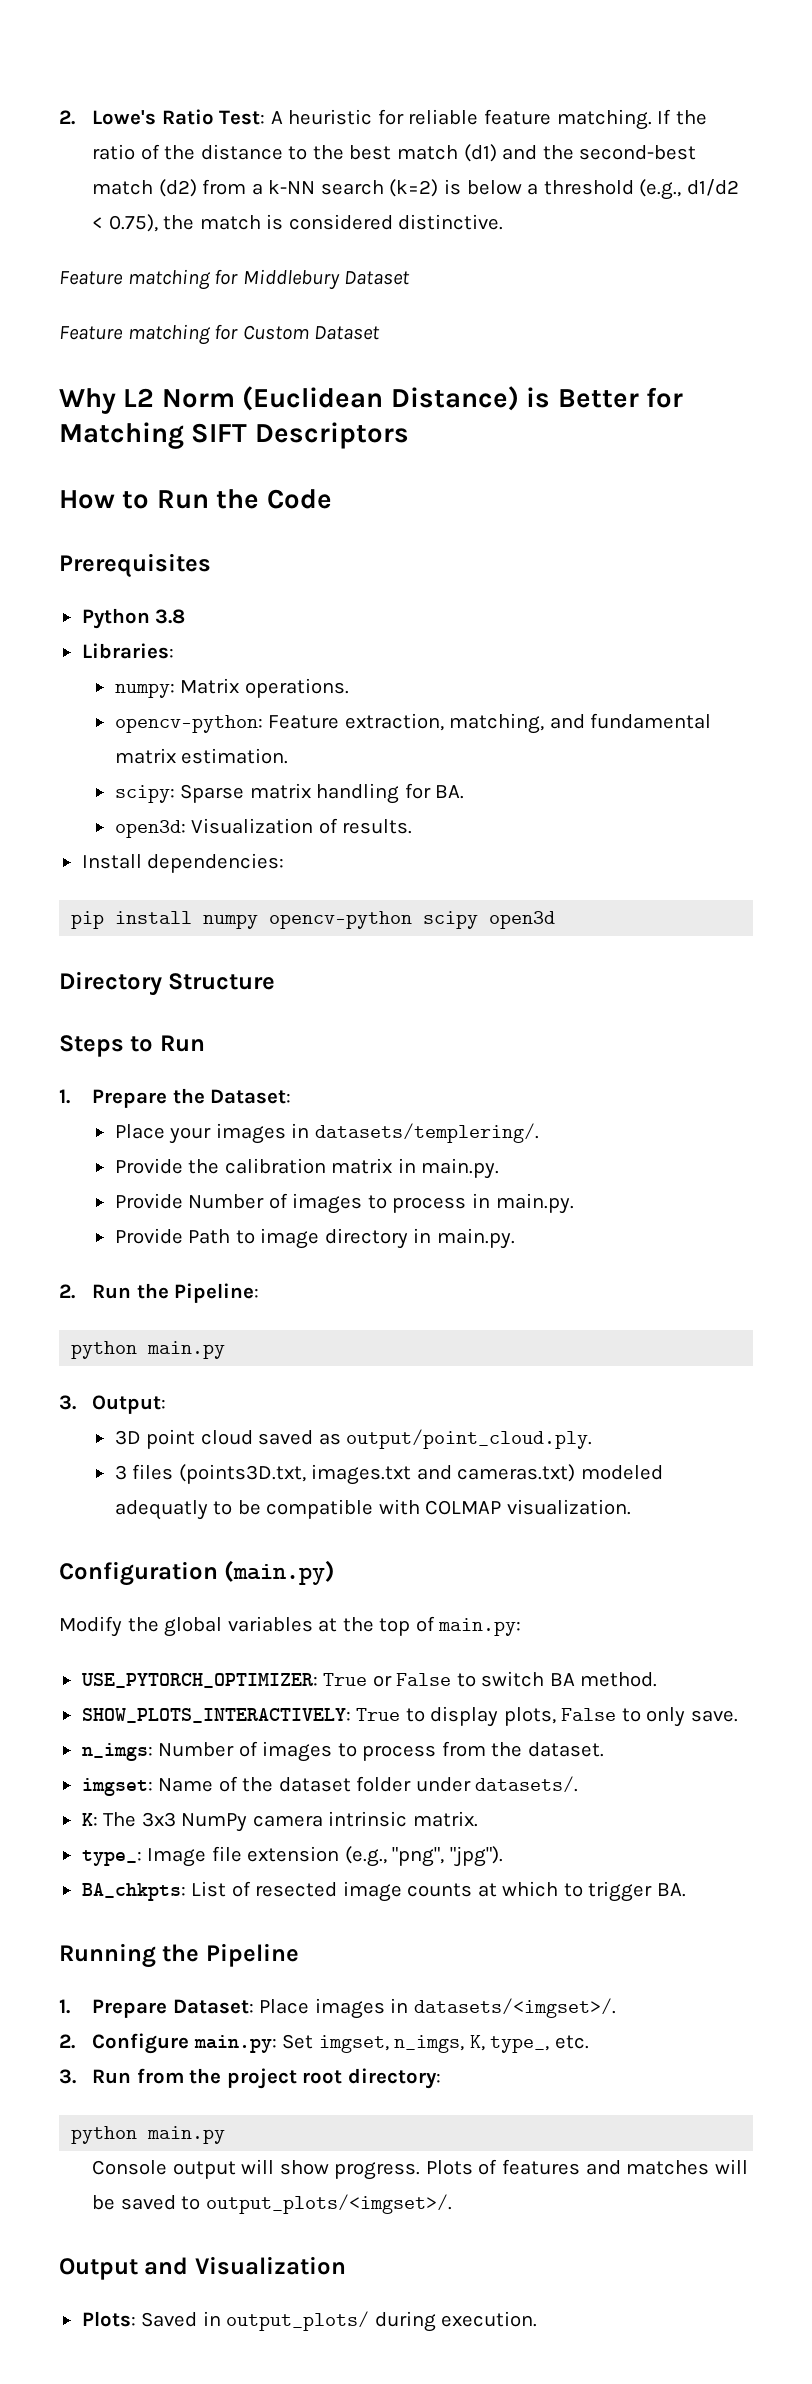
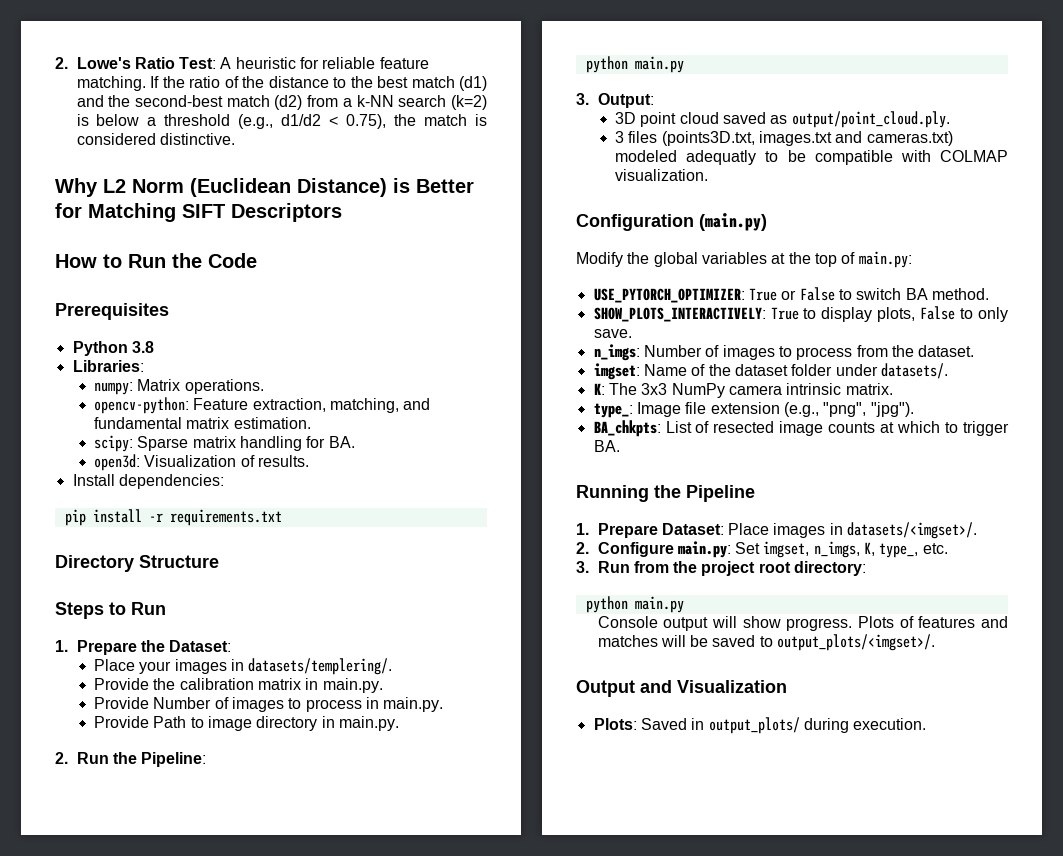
- Feature matching for Middlebury Dataset
- Feature matching for Custom Dataset
- pip install numpy opencv-python scipy open3d
+ pip install -r requirements.txt

